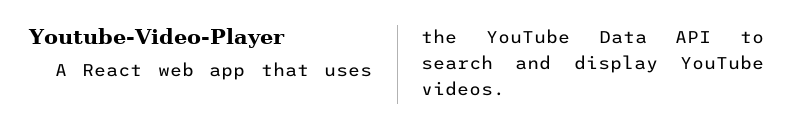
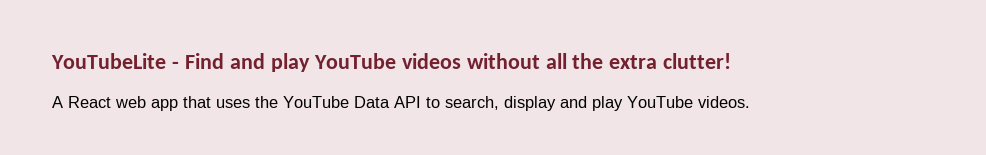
- Youtube-Video-Player
+ YouTubeLite - Find and play YouTube videos without all the extra clutter!
- A React web app that uses the YouTube Data API to search and display YouTube videos.
+ A React web app that uses the YouTube Data API to search, display and play YouTube videos.

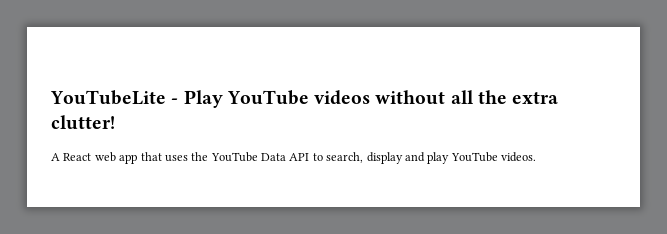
- YouTubeLite - Find and play YouTube videos without all the extra clutter!
+ YouTubeLite - Play YouTube videos without all the extra clutter!

